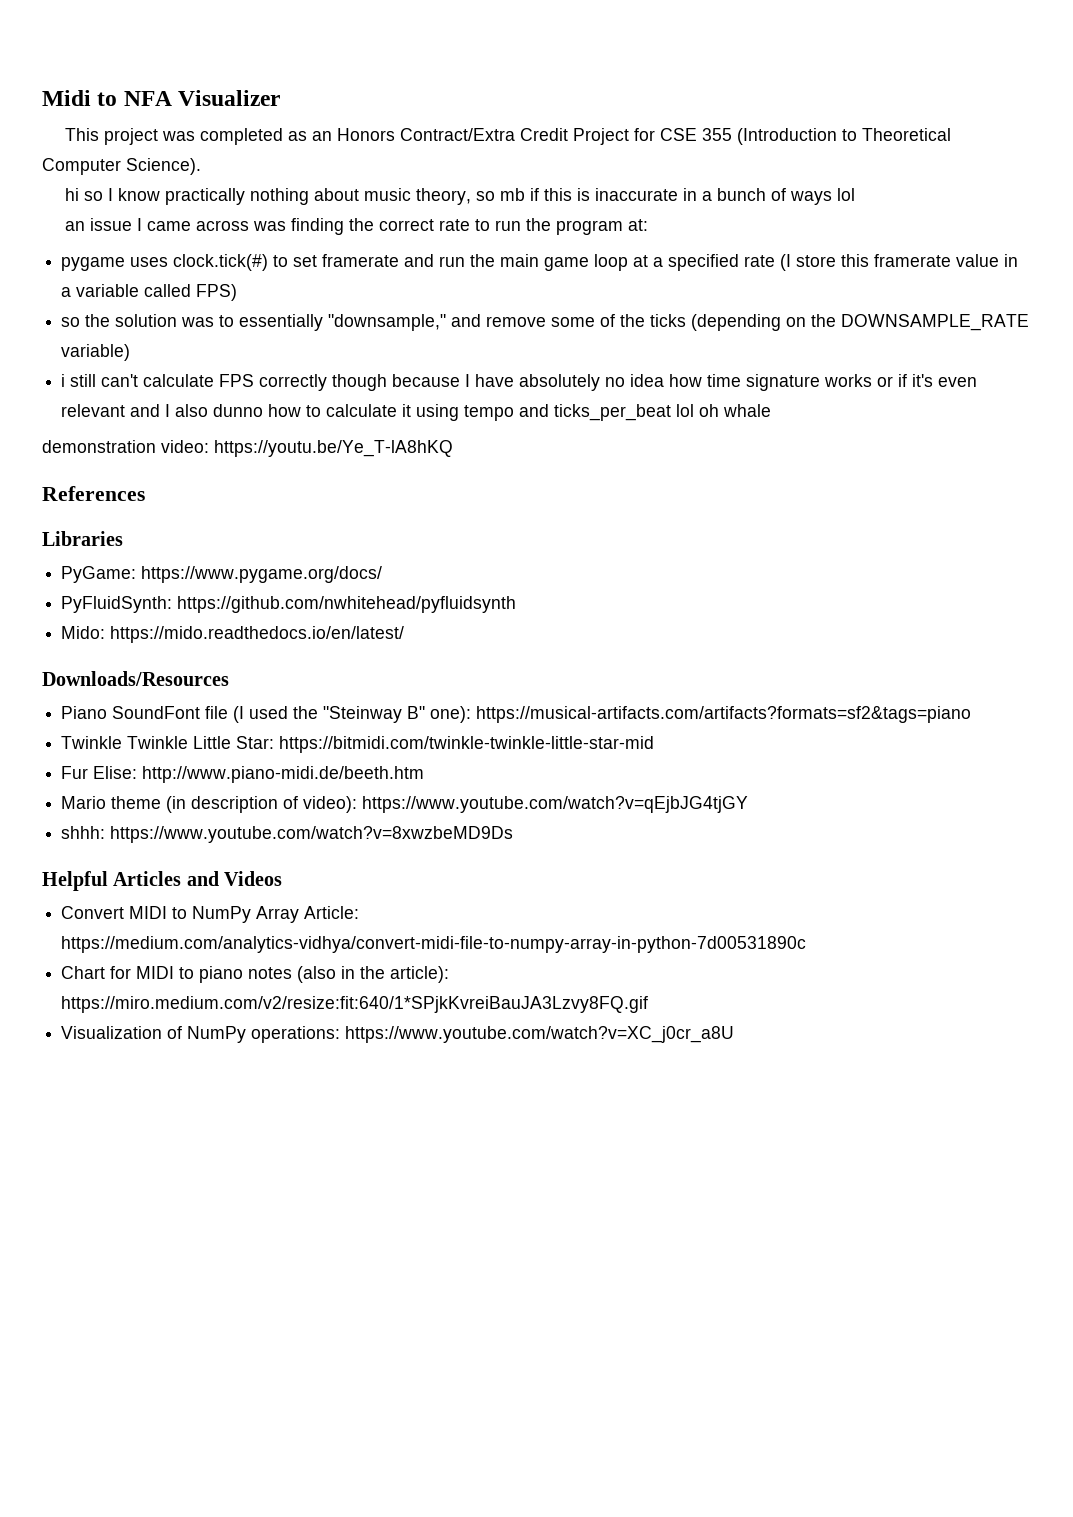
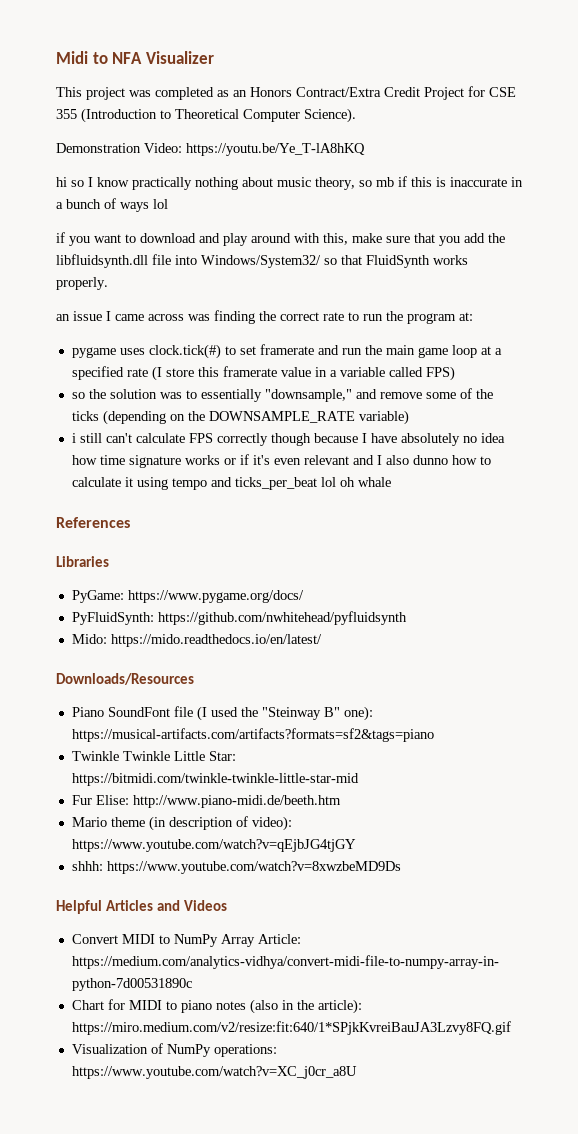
+ Demonstration Video: https://youtu.be/Ye_T-lA8hKQ
+ if you want to download and play around with this, make sure that you add the libfluidsynth.dll file into Windows/System32/ so that FluidSynth works properly.
- demonstration video: https://youtu.be/Ye_T-lA8hKQ

